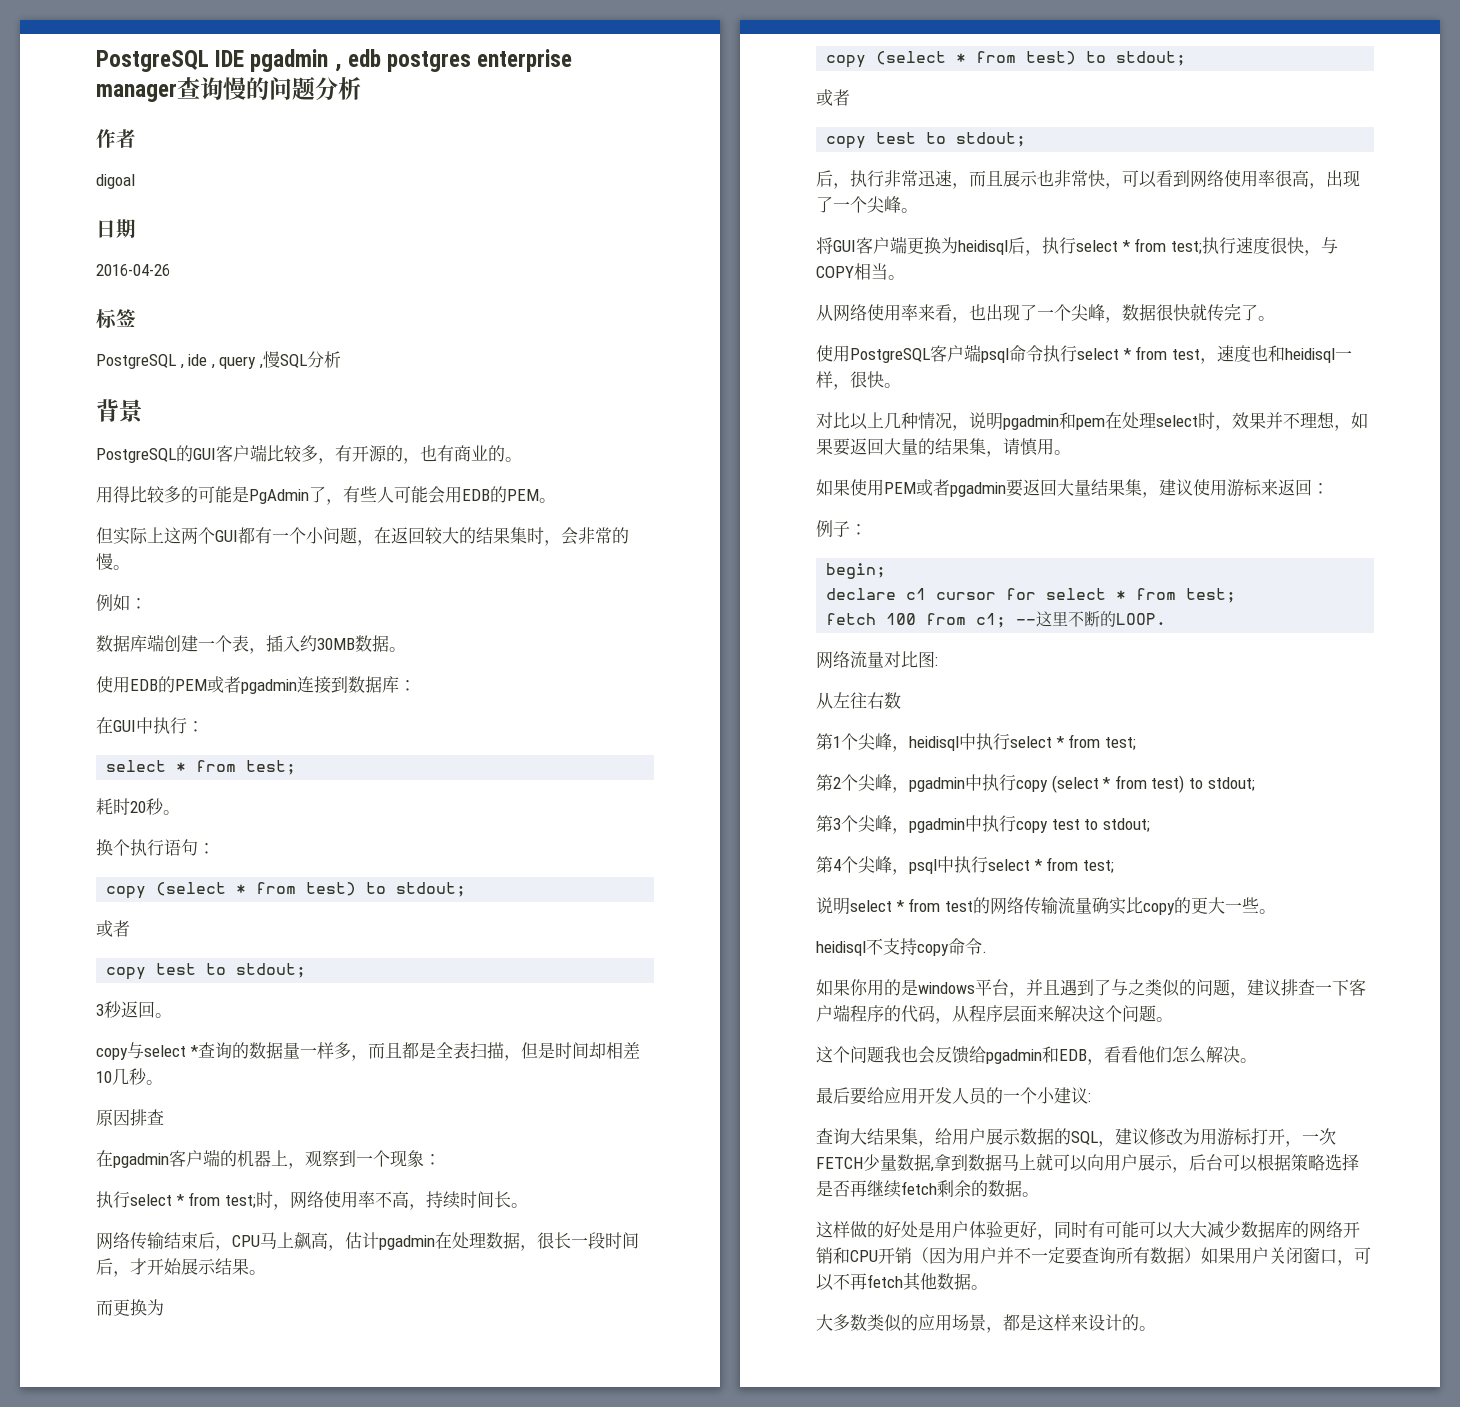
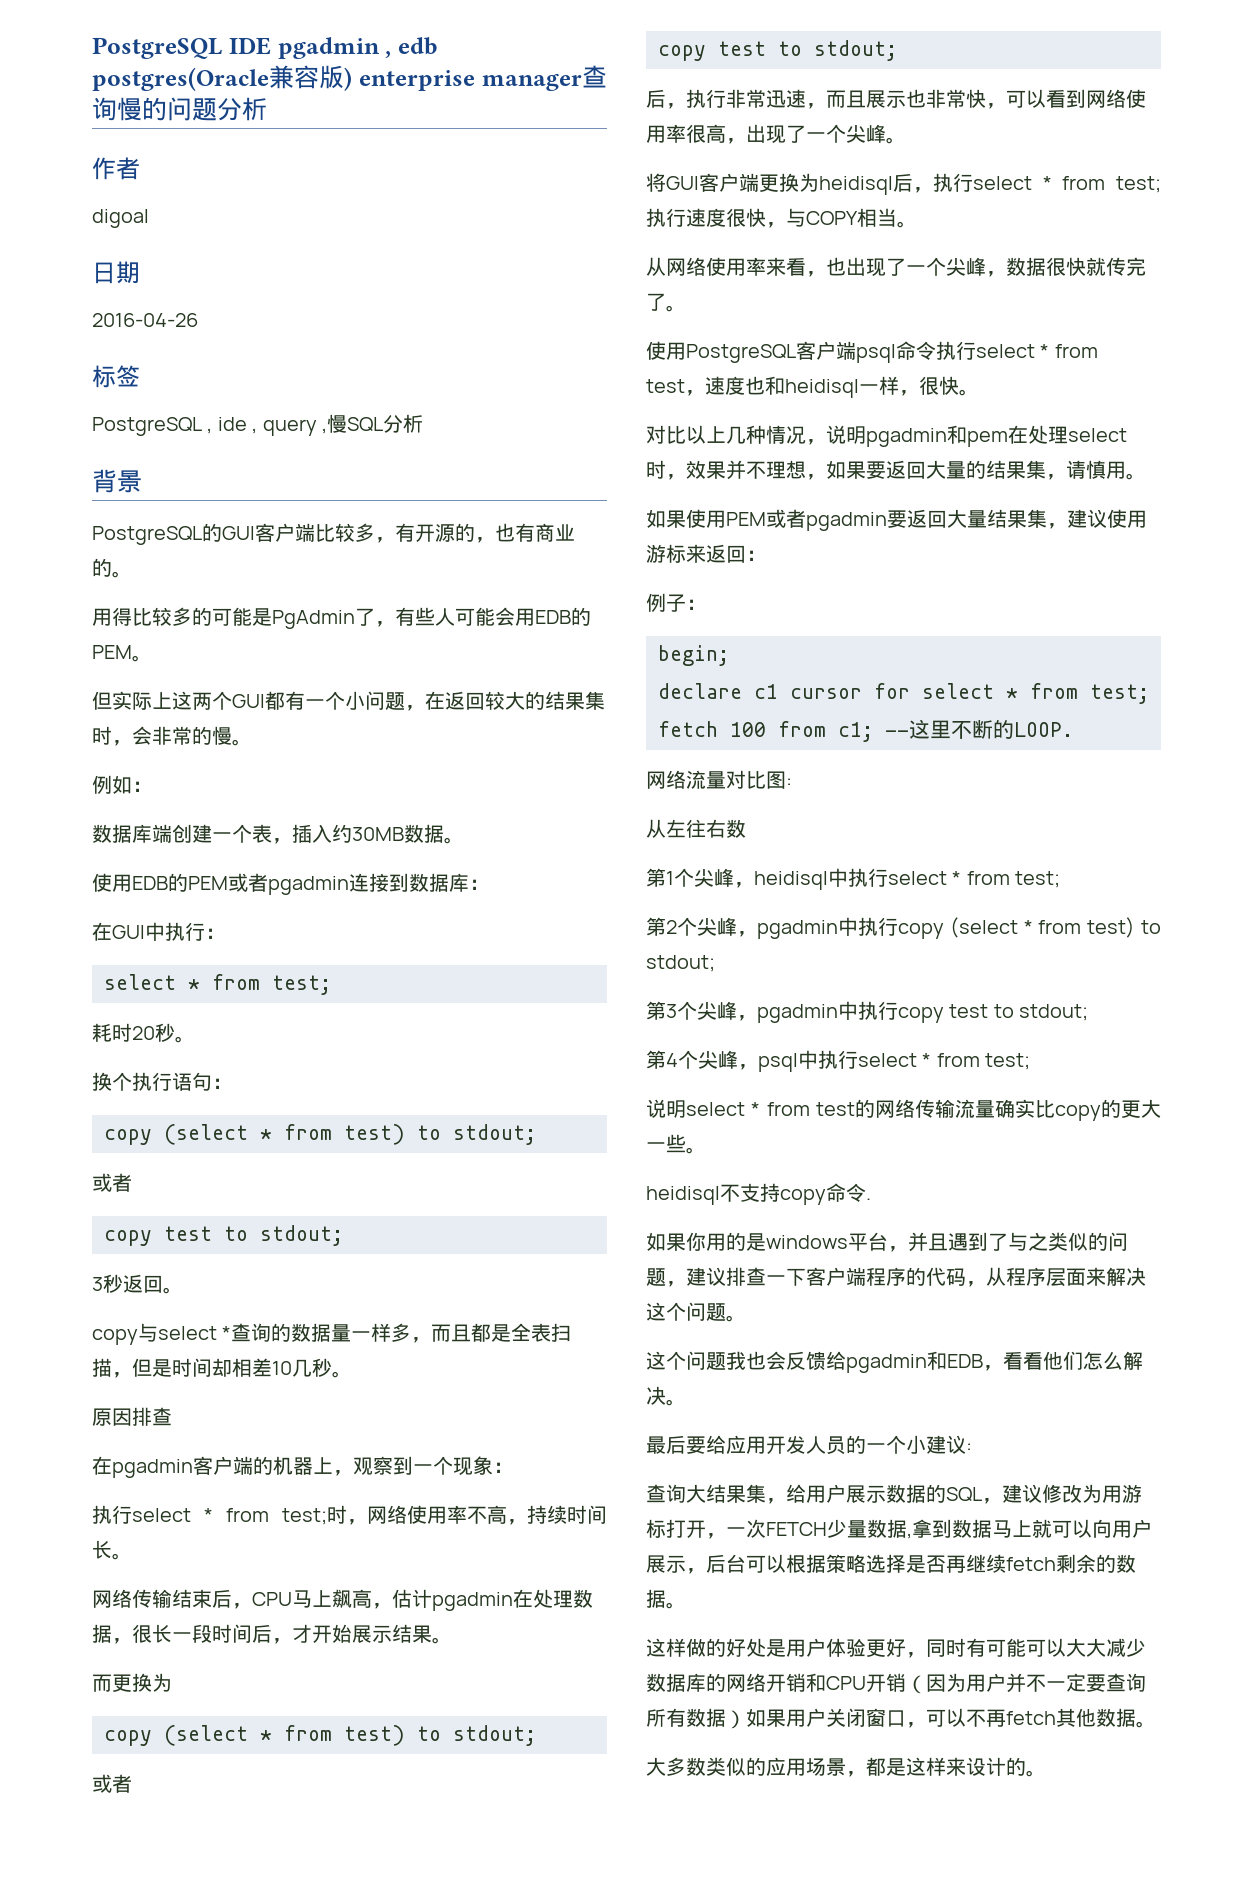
- PostgreSQL IDE pgadmin , edb postgres enterprise manager查询慢的问题分析
+ PostgreSQL IDE pgadmin , edb postgres(Oracle兼容版) enterprise manager查询慢的问题分析

